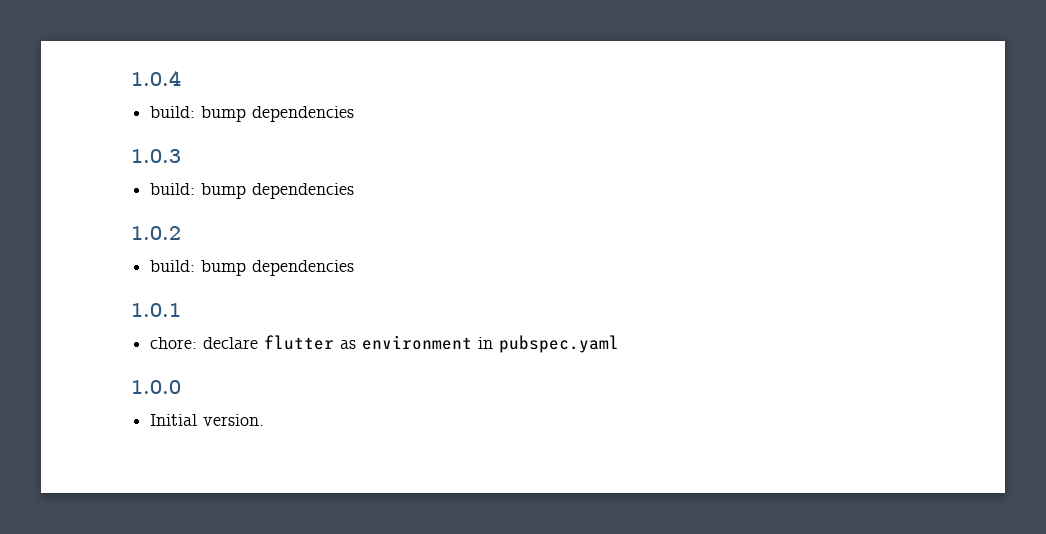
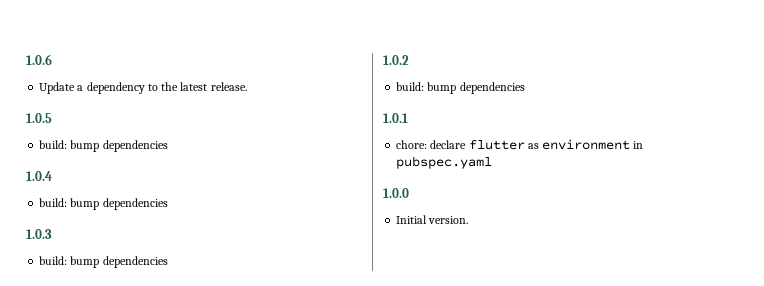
+ 1.0.6
+ Update a dependency to the latest release.
+ 1.0.5
+ build: bump dependencies

